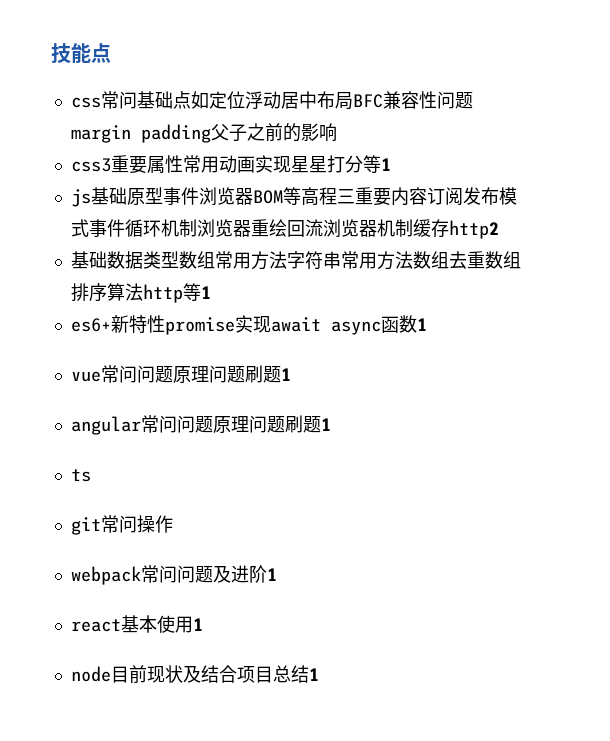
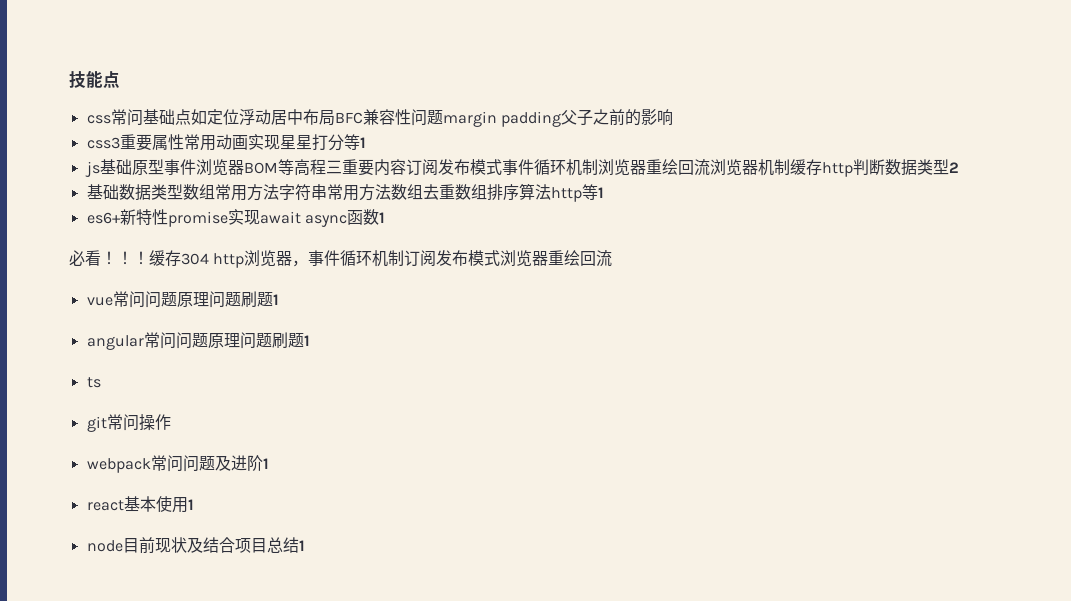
- js基础原型事件浏览器BOM等高程三重要内容订阅发布模式事件循环机制浏览器重绘回流浏览器机制缓存http2
+ js基础原型事件浏览器BOM等高程三重要内容订阅发布模式事件循环机制浏览器重绘回流浏览器机制缓存http判断数据类型2
+ 必看！！！缓存304 http浏览器，事件循环机制订阅发布模式浏览器重绘回流

